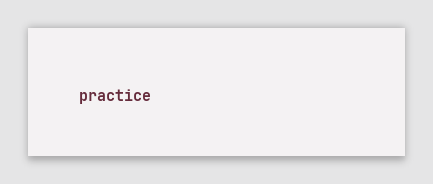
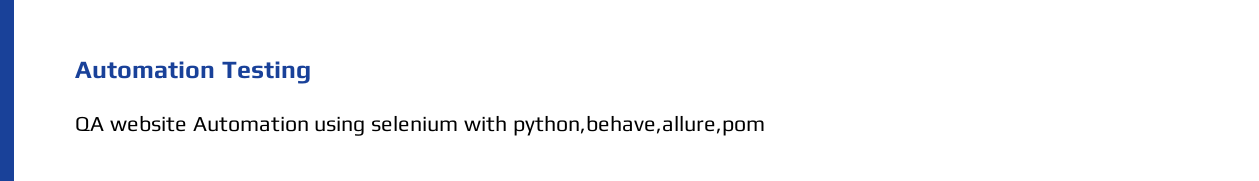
- practice
+ Automation Testing
+ QA website Automation using selenium with python,behave,allure,pom

